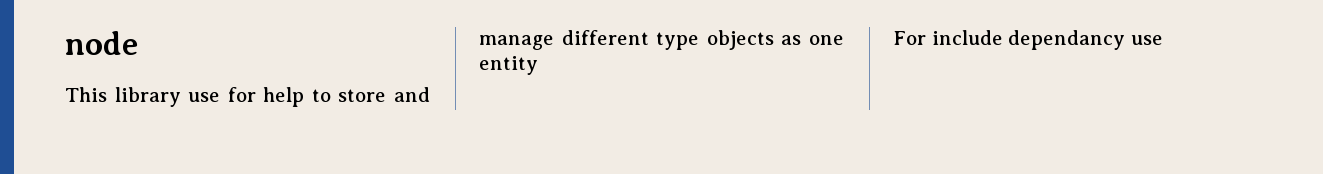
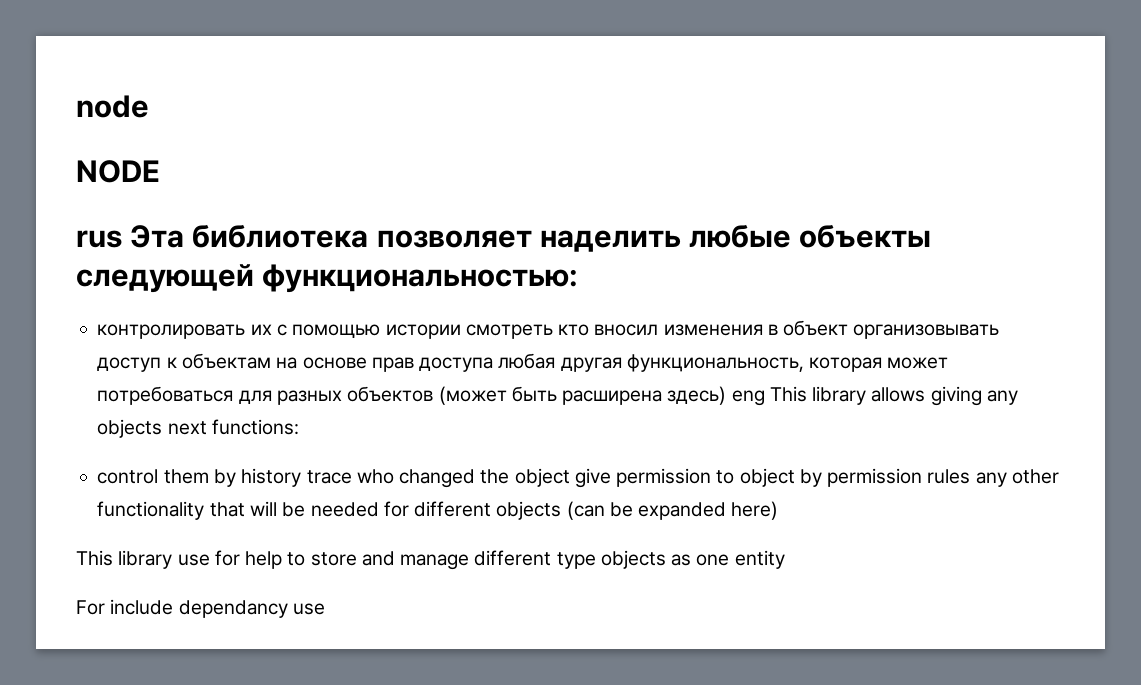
+ NODE
+ rus Эта библиотека позволяет наделить любые объекты следующей функциональностью:
+ контролировать их с помощью истории смотреть кто вносил изменения в объект организовывать доступ к объектам на основе прав доступа любая другая функциональность, которая может потребоваться для разных объектов (может быть расширена здесь) eng This library allows giving any objects next functions:
+ control them by history trace who changed the object give permission to object by permission rules any other functionality that will be needed for different objects (can be expanded here)

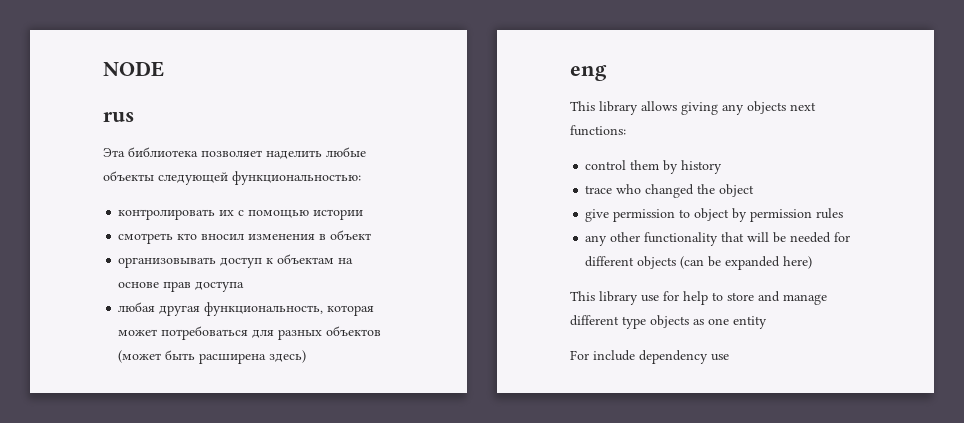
- node
- rus Эта библиотека позволяет наделить любые объекты следующей функциональностью:
+ rus
+ Эта библиотека позволяет наделить любые объекты следующей функциональностью:
- контролировать их с помощью истории смотреть кто вносил изменения в объект организовывать доступ к объектам на основе прав доступа любая другая функциональность, которая может потребоваться для разных объектов (может быть расширена здесь) eng This library allows giving any objects next functions:
+ контролировать их с помощью истории
+ смотреть кто вносил изменения в объект
+ организовывать доступ к объектам на основе прав доступа
+ любая другая функциональность, которая может потребоваться для разных объектов (может быть расширена здесь)
+ eng
+ This library allows giving any objects next functions:
- control them by history trace who changed the object give permission to object by permission rules any other functionality that will be needed for different objects (can be expanded here)
+ control them by history
+ trace who changed the object
+ give permission to object by permission rules
+ any other functionality that will be needed for different objects (can be expanded here)
- For include dependancy use
+ For include dependency use

